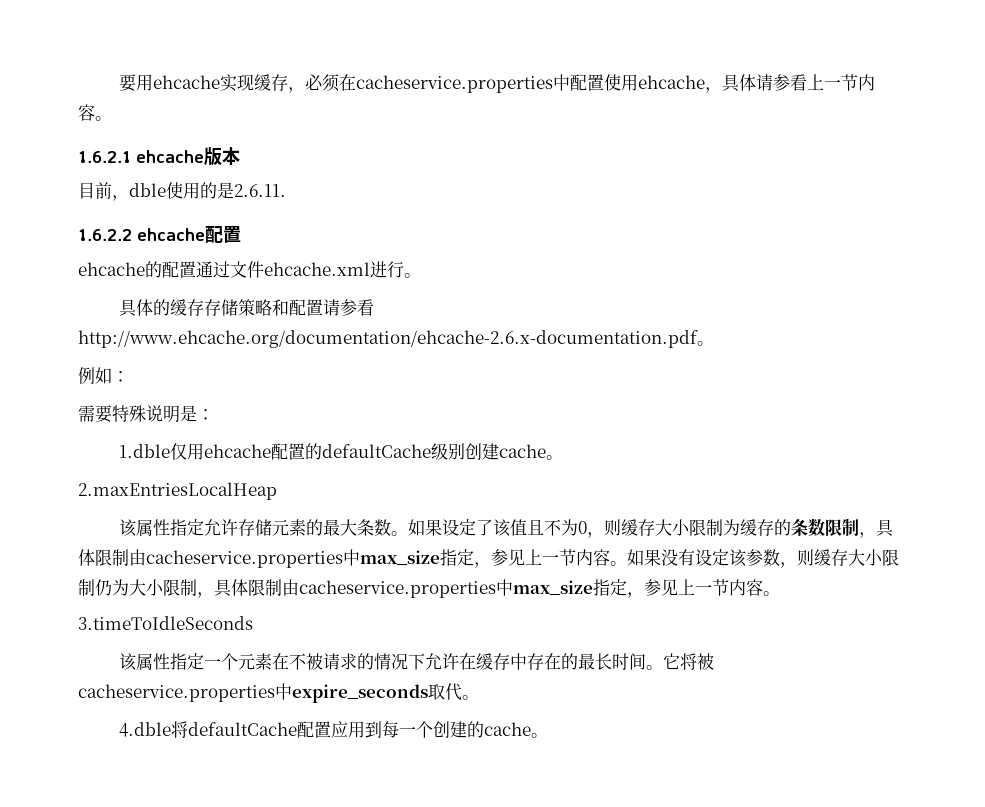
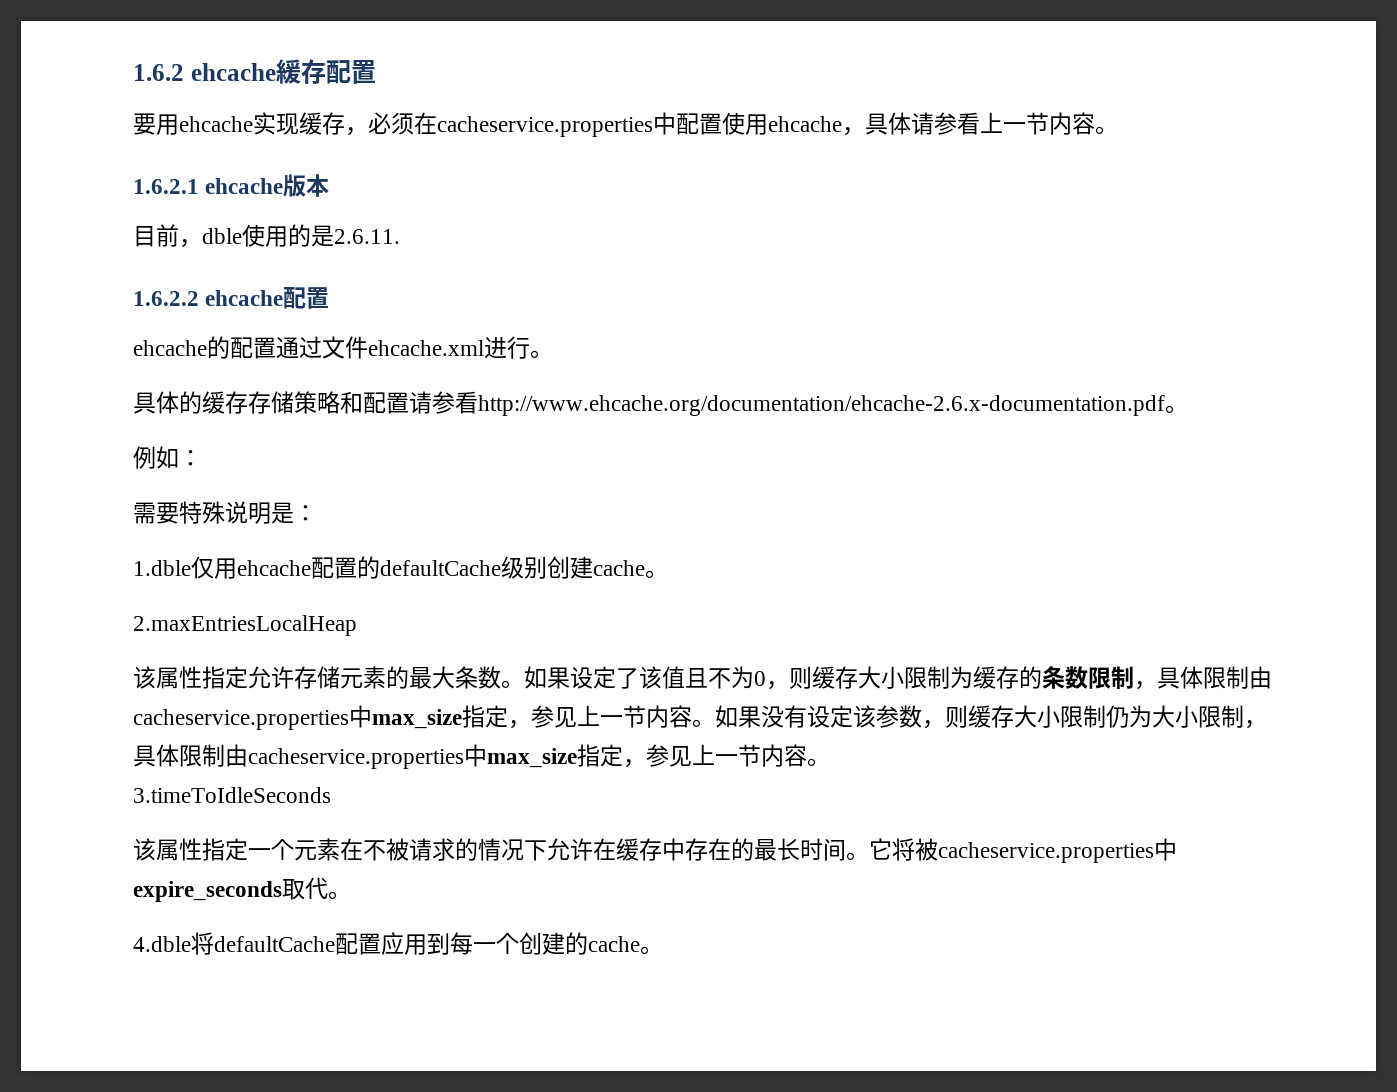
+ 1.6.2 ehcache緩存配置

